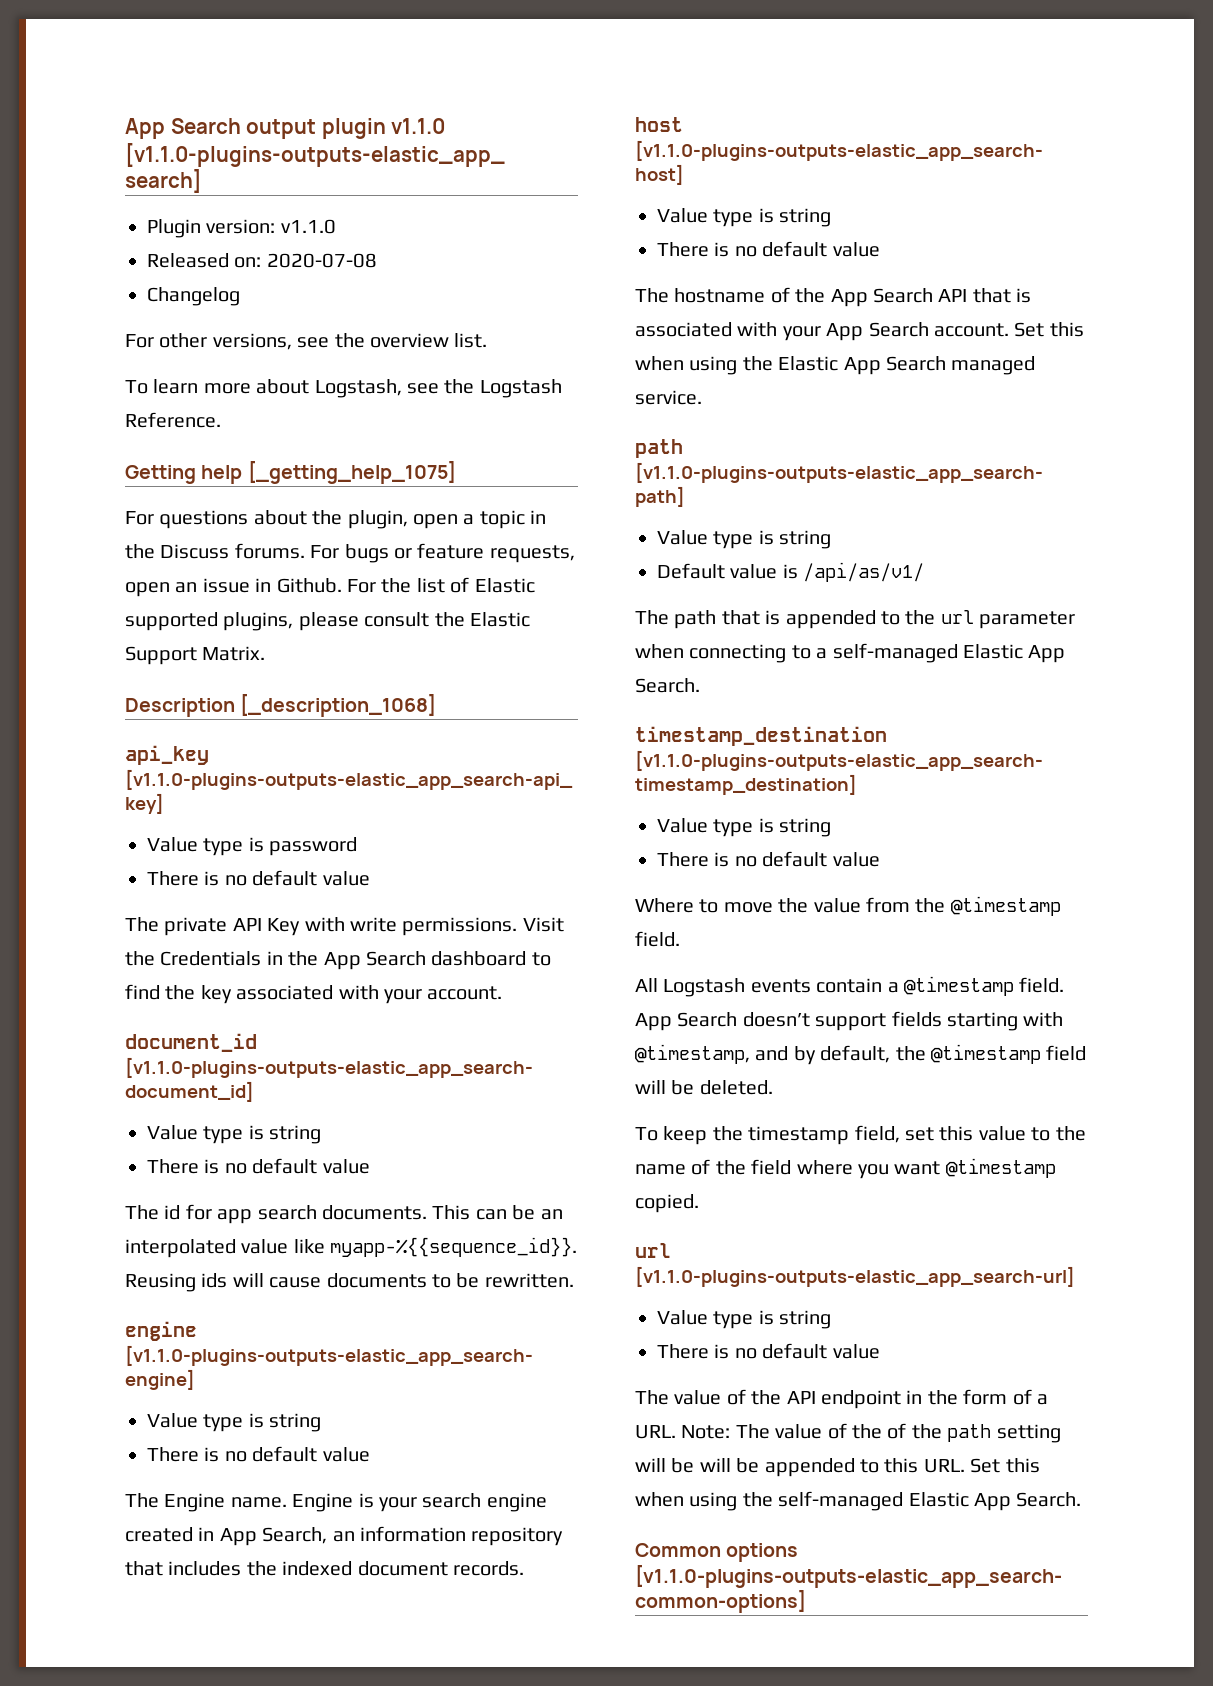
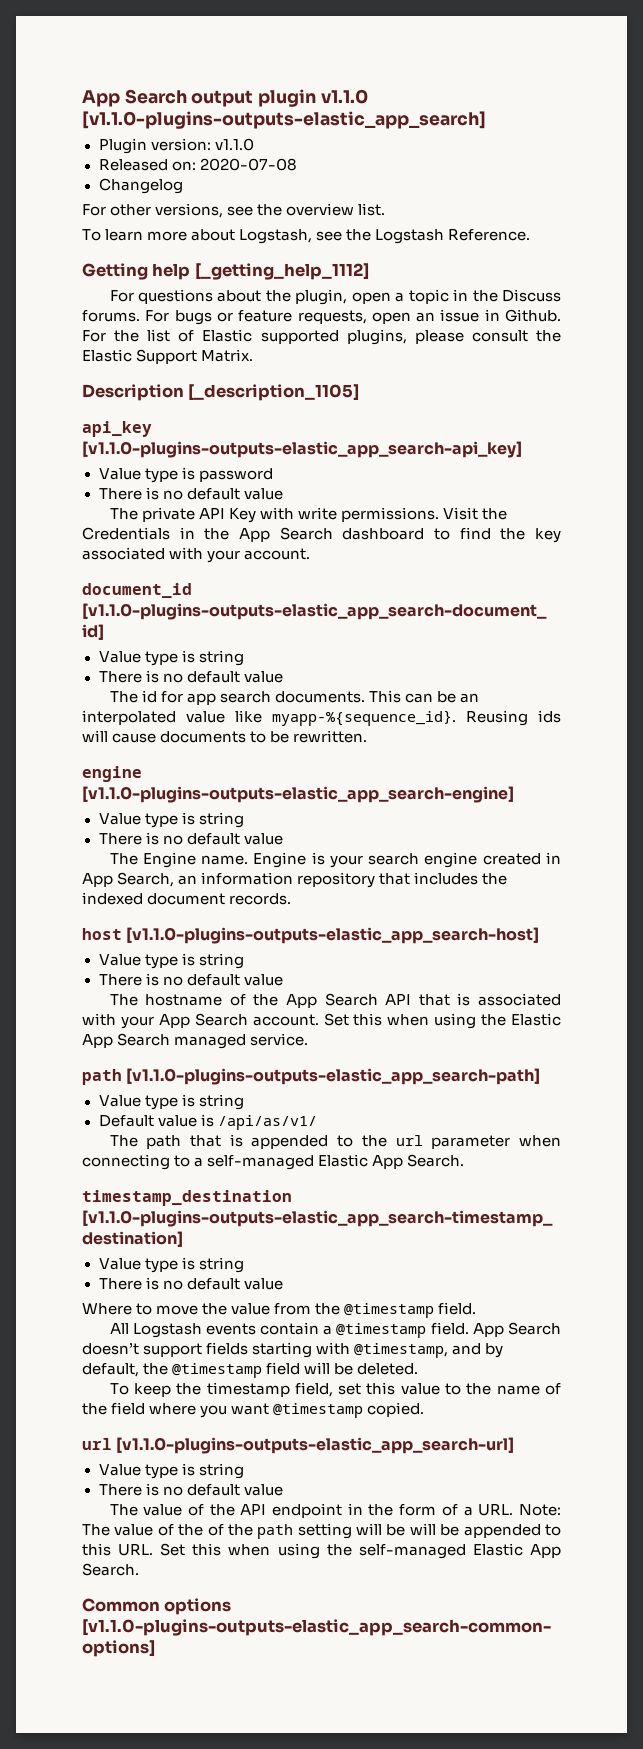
- Getting help [_getting_help_1075]
+ Getting help [_getting_help_1112]
- Description [_description_1068]
+ Description [_description_1105]
- This can be an interpolated value like myapp-%{{sequence_id}}.
+ This can be an interpolated value like myapp-%{sequence_id}.

